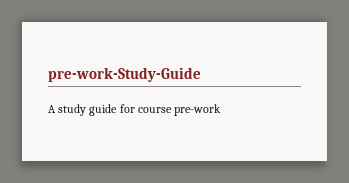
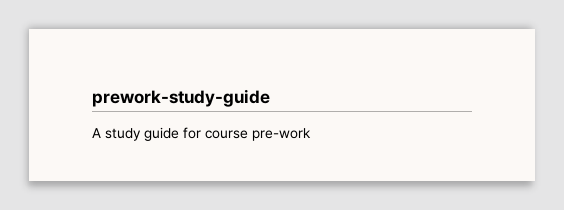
- pre-work-Study-Guide
+ prework-study-guide

